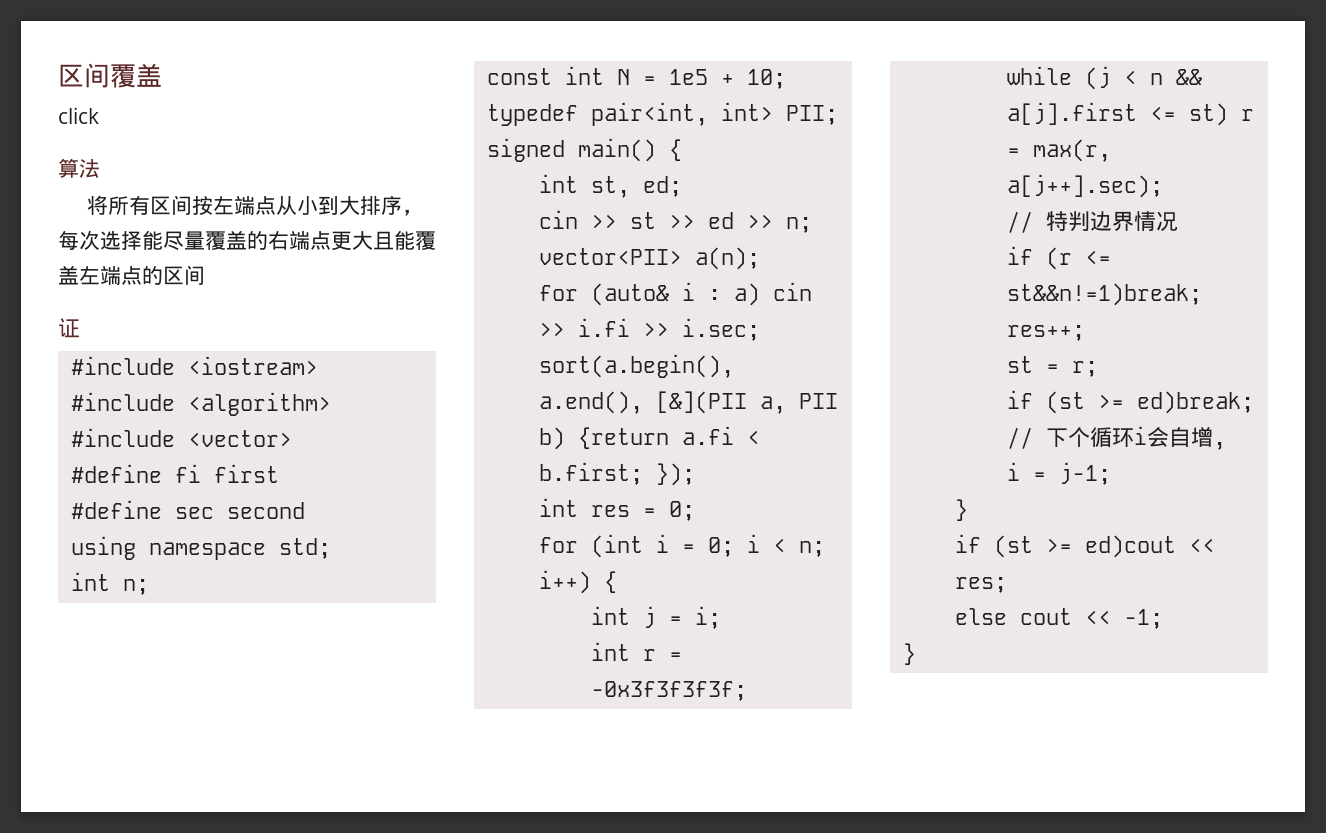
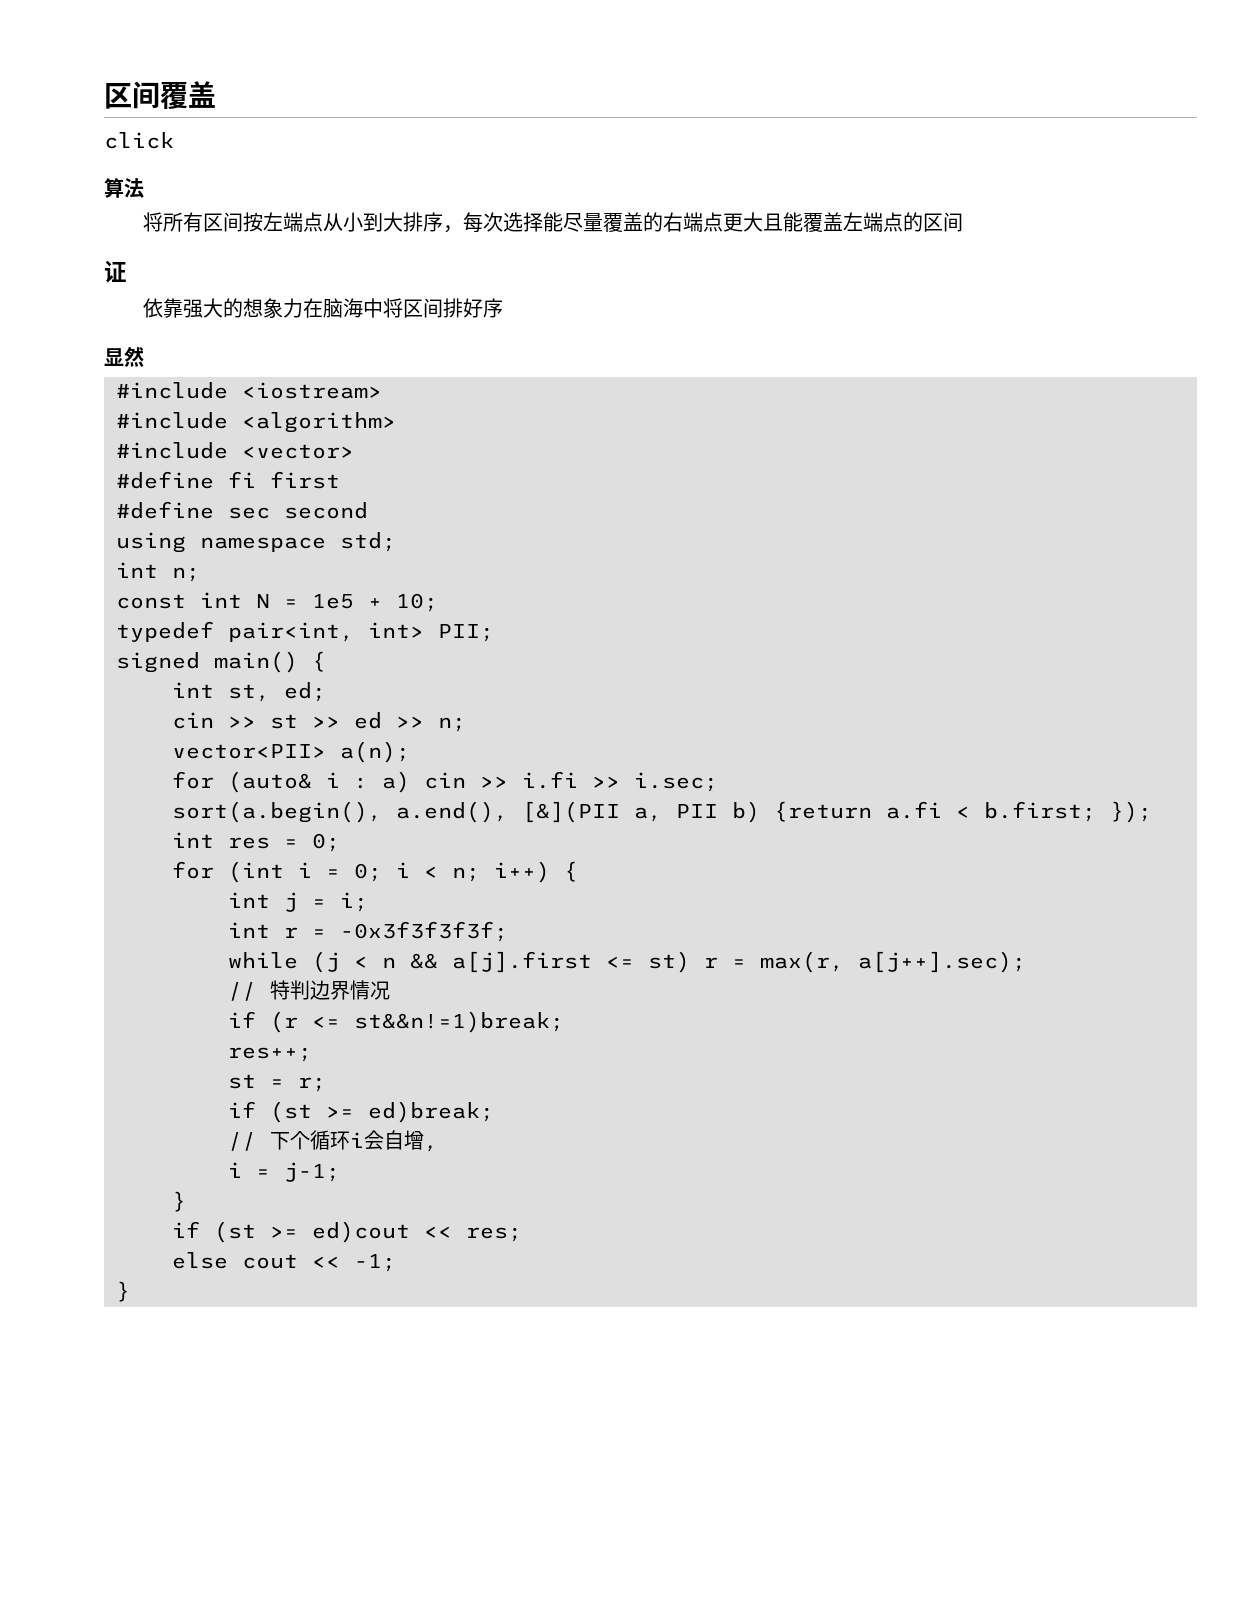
+ 依靠强大的想象力在脑海中将区间排好序
+ 显然

